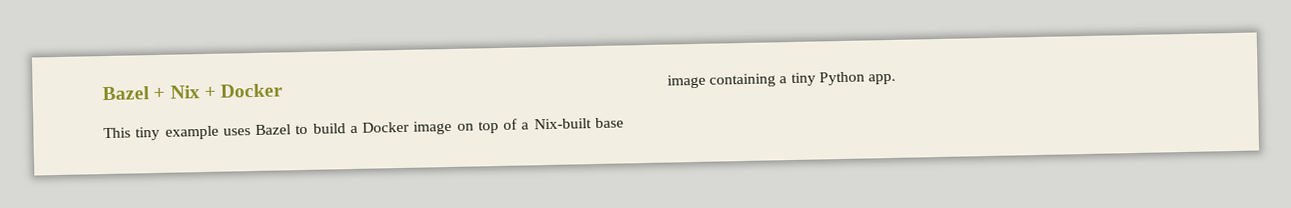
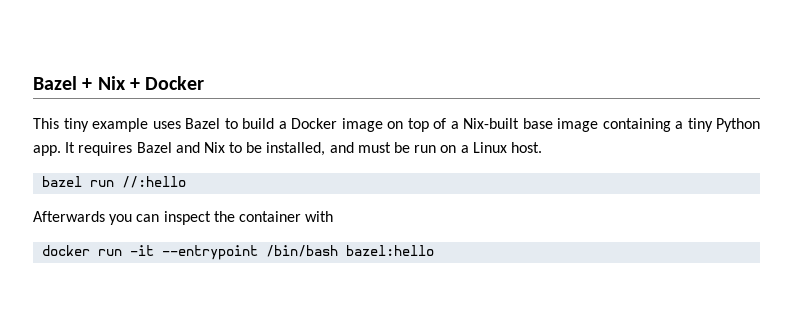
+ It requires Bazel and Nix to be installed, and must be run on a Linux host.
+ bazel run //:hello
+ Afterwards you can inspect the container with
+ docker run -it --entrypoint /bin/bash bazel:hello

